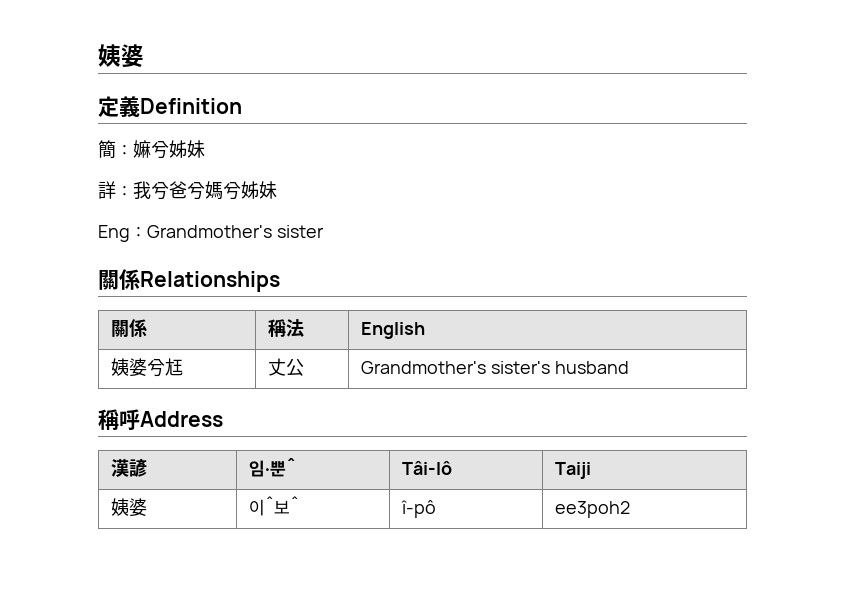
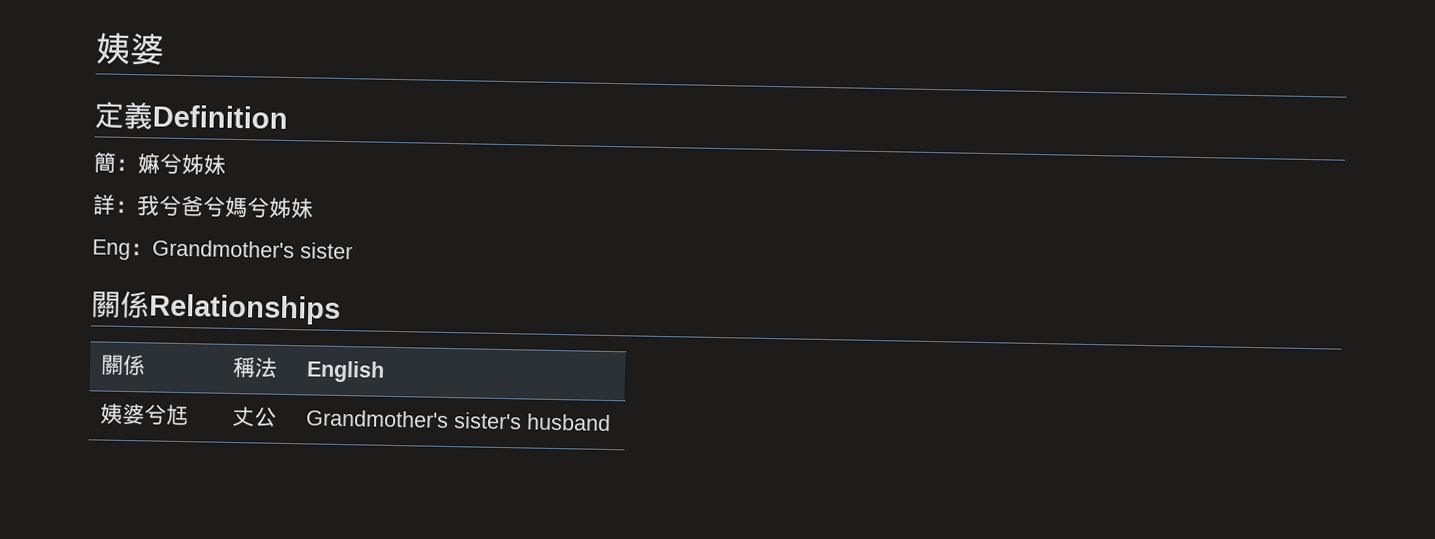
- 稱呼Address
- 漢諺 | 임·뿐ˆ | Tâi-lô | Taiji
- 姨婆 | 이ˆ보ˆ | î-pô | ee3poh2

